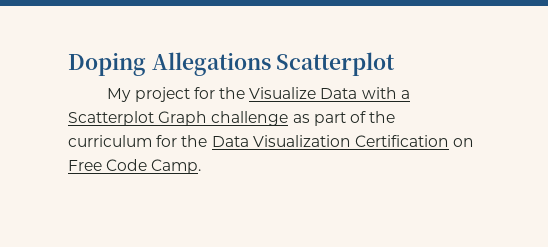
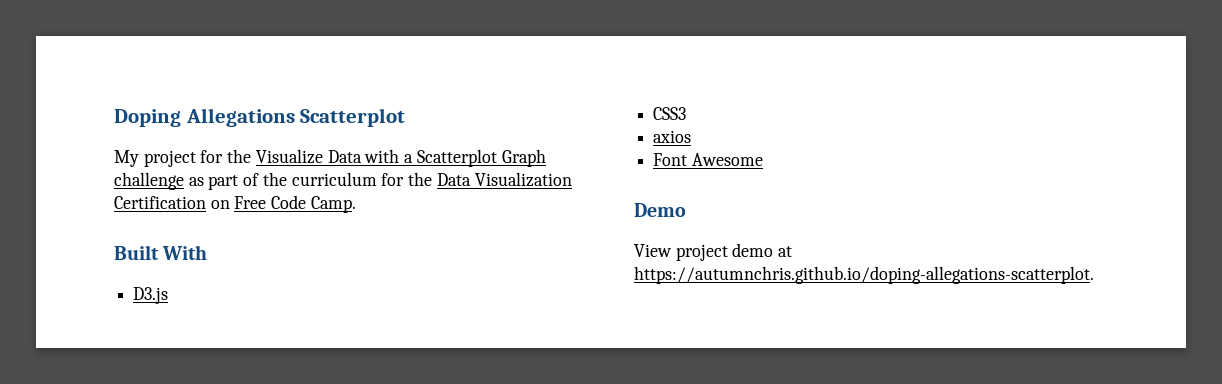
+ Built With
+ D3.js
+ CSS3
+ axios
+ Font Awesome
+ Demo
+ View project demo at https://autumnchris.github.io/doping-allegations-scatterplot.

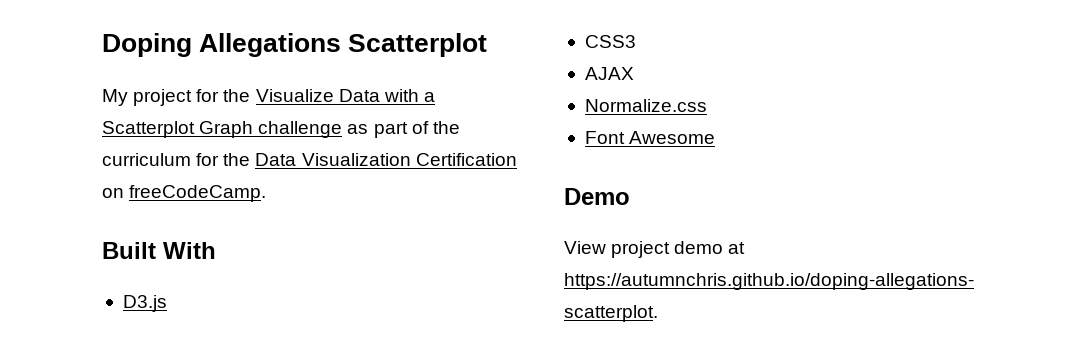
- My project for the Visualize Data with a Scatterplot Graph challenge as part of the curriculum for the Data Visualization Certification on Free Code Camp.
+ My project for the Visualize Data with a Scatterplot Graph challenge as part of the curriculum for the Data Visualization Certification on freeCodeCamp.
- axios
+ AJAX
+ Normalize.css

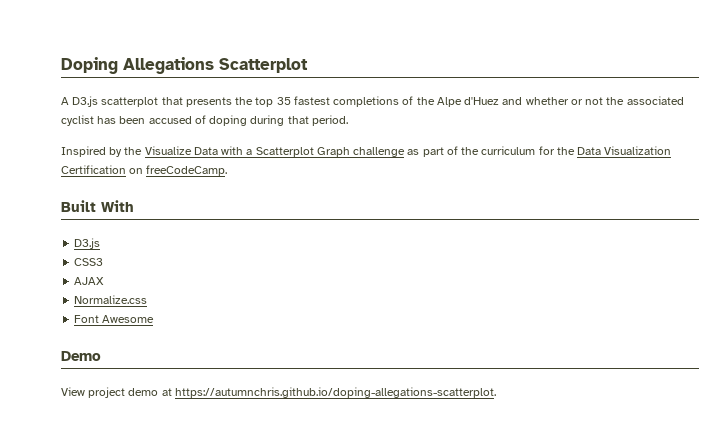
- My project for the Visualize Data with a Scatterplot Graph challenge as part of the curriculum for the Data Visualization Certification on freeCodeCamp.
+ A D3.js scatterplot that presents the top 35 fastest completions of the Alpe d'Huez and whether or not the associated cyclist has been accused of doping during that period.
+ Inspired by the Visualize Data with a Scatterplot Graph challenge as part of the curriculum for the Data Visualization Certification on freeCodeCamp.

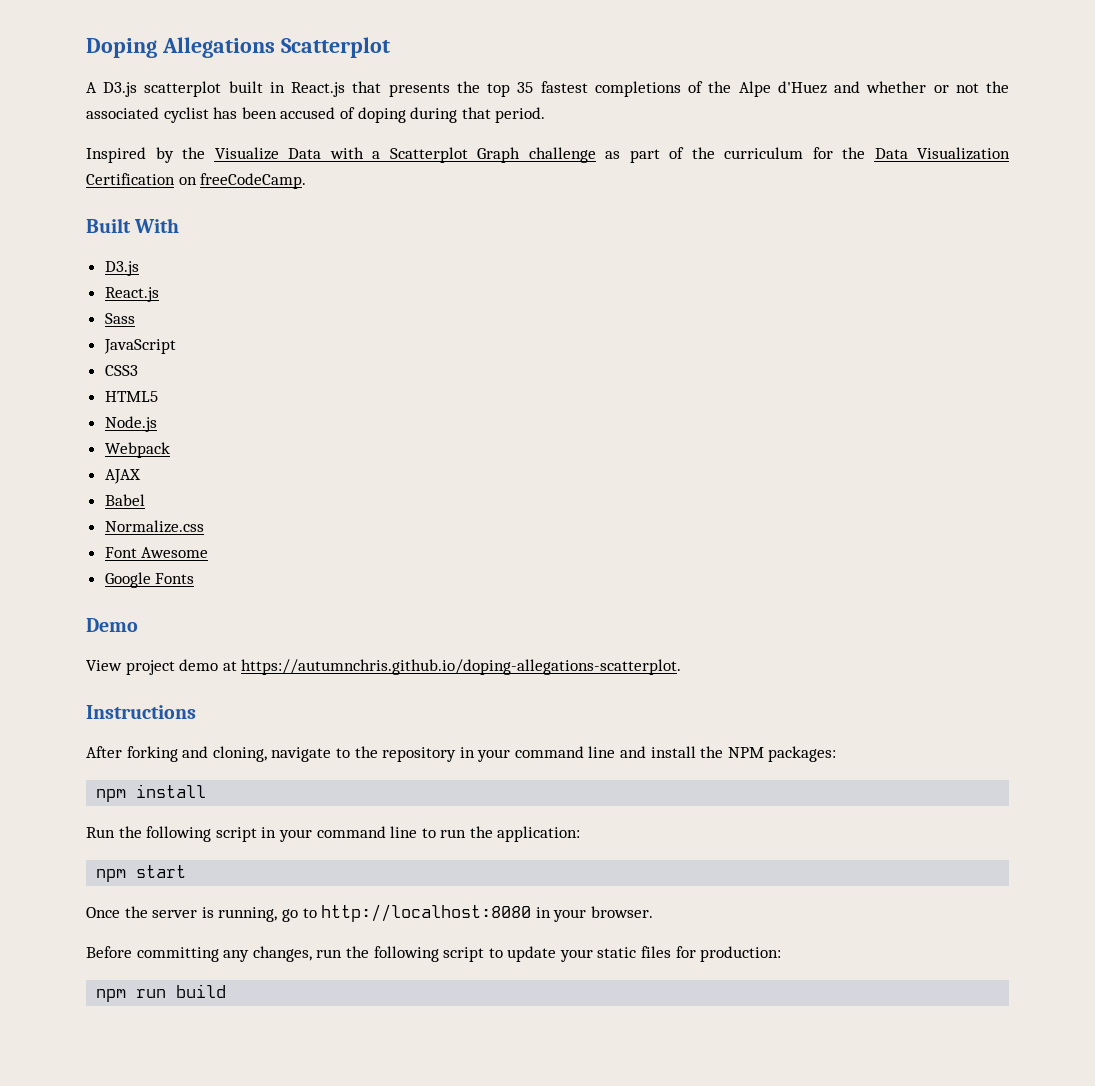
- A D3.js scatterplot that presents the top 35 fastest completions of the Alpe d'Huez and whether or not the associated cyclist has been accused of doping during that period.
+ A D3.js scatterplot built in React.js that presents the top 35 fastest completions of the Alpe d'Huez and whether or not the associated cyclist has been accused of doping during that period.
  Built With
  D3.js
+ React.js
+ Sass
+ JavaScript
  CSS3
+ HTML5
+ Node.js
+ Webpack
+ Babel
+ Google Fonts
+ Instructions
+ After forking and cloning, navigate to the repository in your command line and install the NPM packages:
+ npm install
+ Run the following script in your command line to run the application:
+ npm start
+ Once the server is running, go to http://localhost:8080 in your browser.
+ Before committing any changes, run the following script to update your static files for production:
+ npm run build

